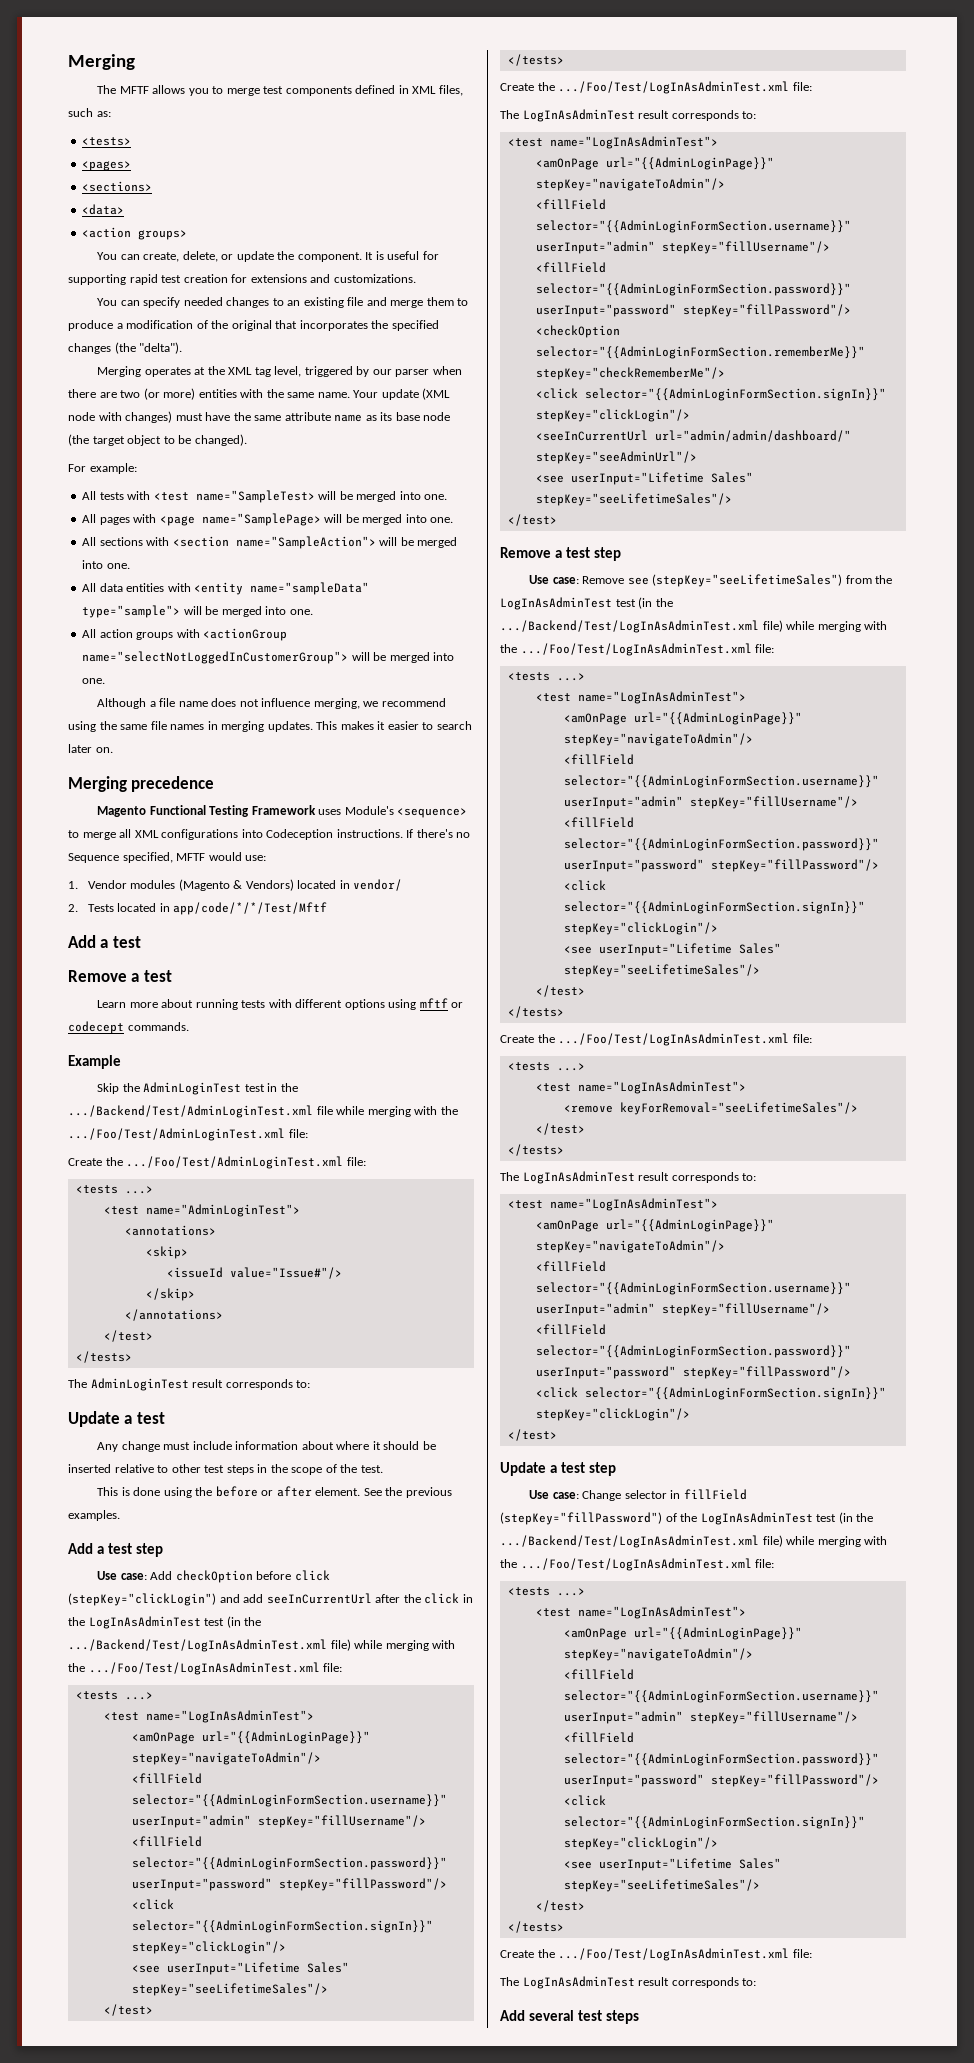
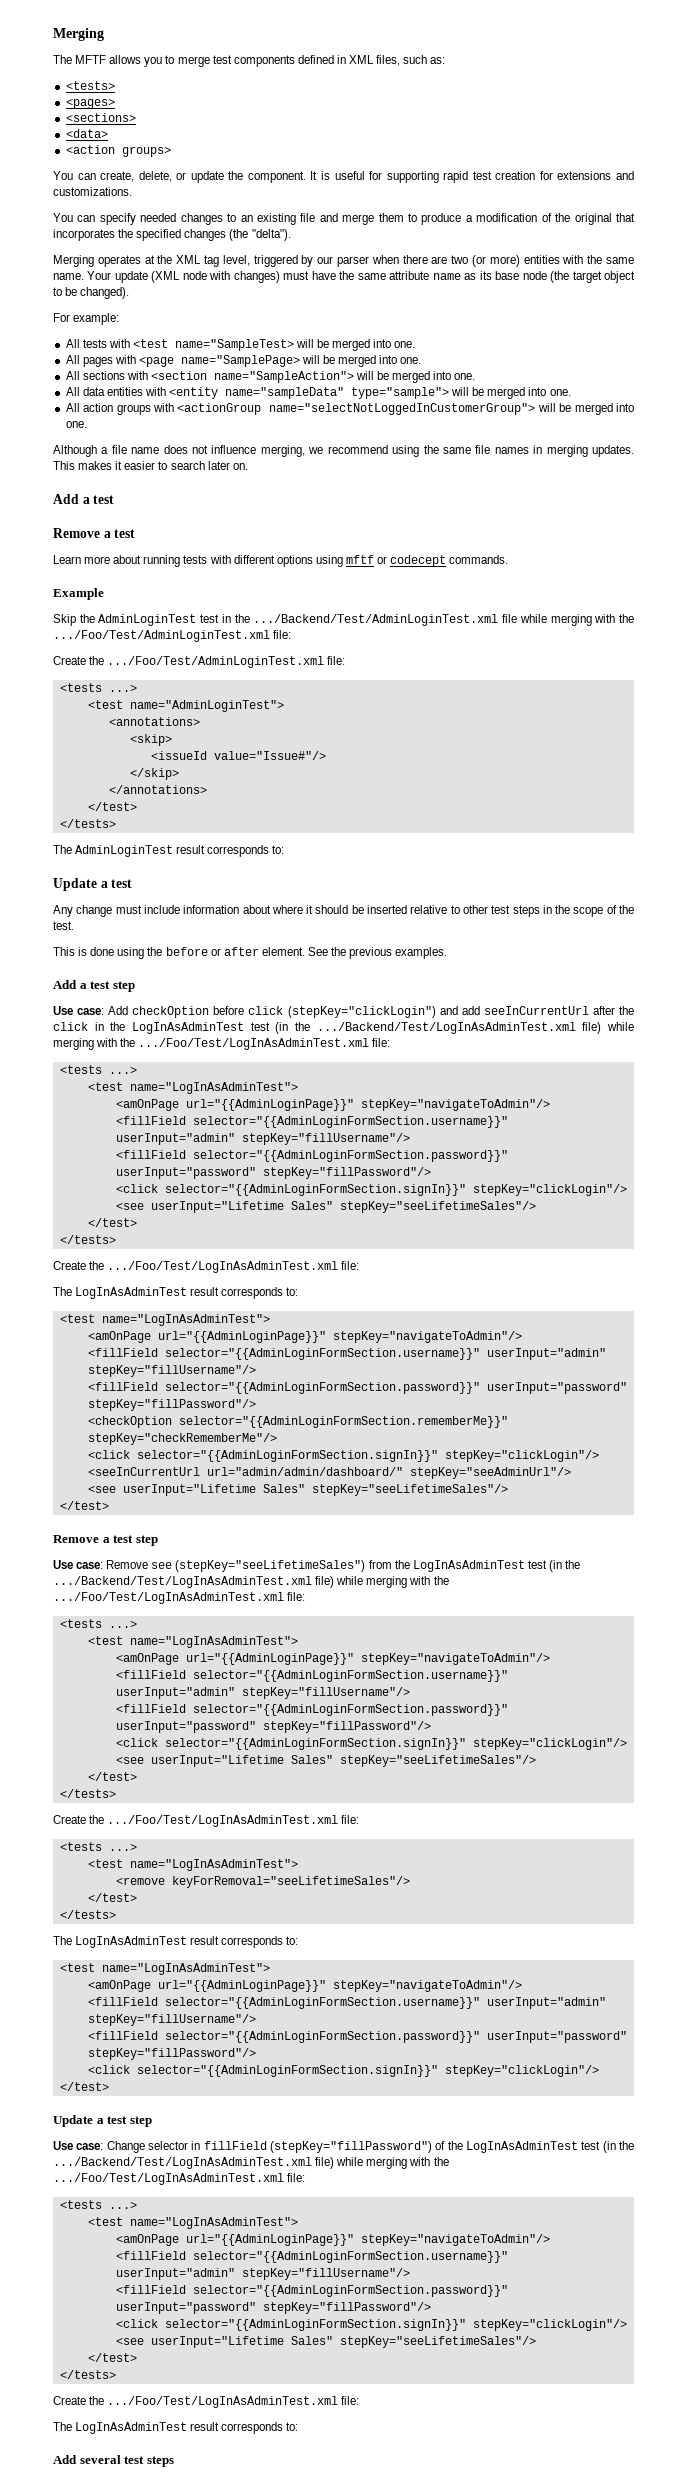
- Merging precedence
- Magento Functional Testing Framework uses Module's <sequence> to merge all XML configurations into Codeception instructions. If there's no Sequence specified, MFTF would use:
- 1. Vendor modules (Magento & Vendors) located in vendor/
- 2. Tests located in app/code/*/*/Test/Mftf

